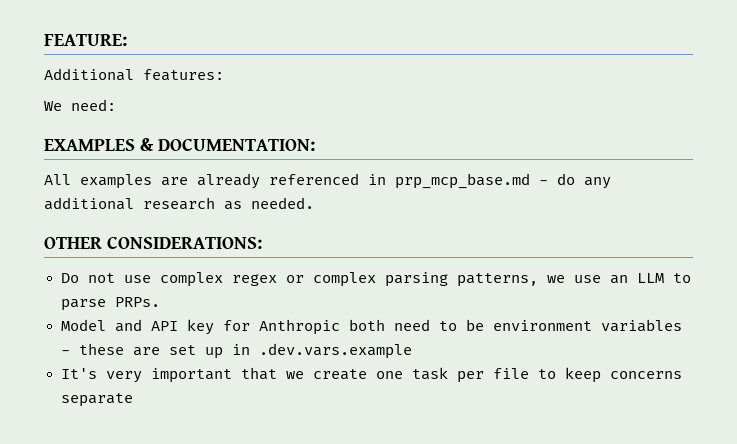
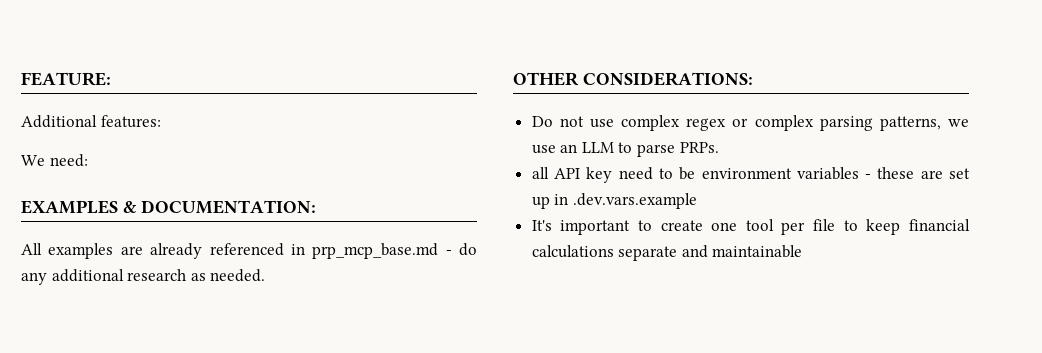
- Model and API key for Anthropic both need to be environment variables - these are set up in .dev.vars.example
+ all API key need to be environment variables - these are set up in .dev.vars.example
- It's very important that we create one task per file to keep concerns separate
+ It's important to create one tool per file to keep financial calculations separate and maintainable

